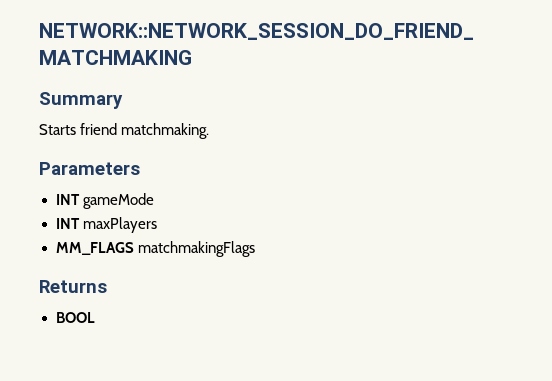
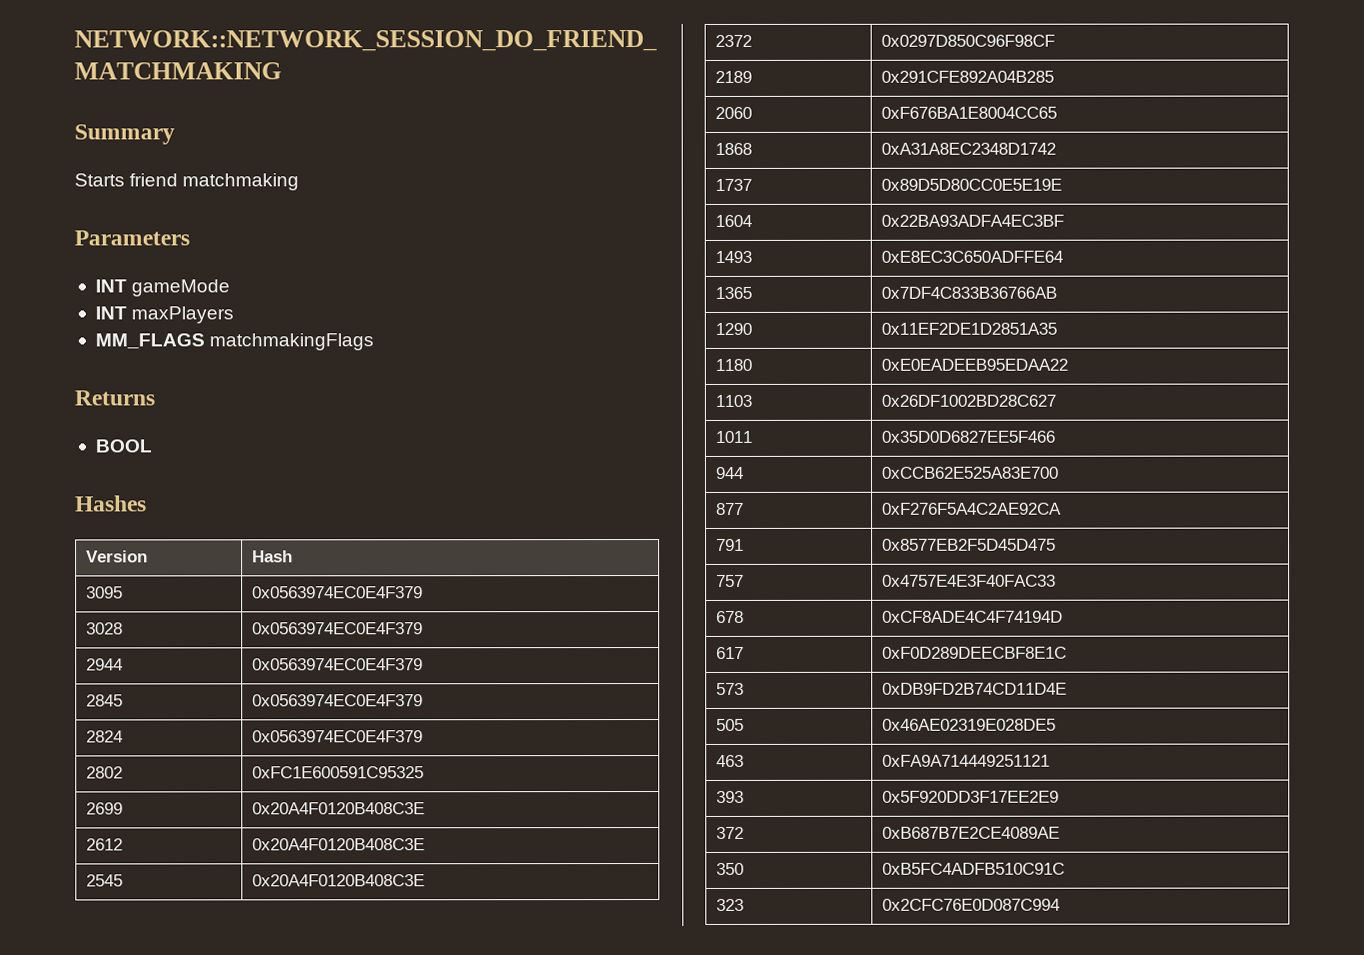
- Starts friend matchmaking.
+ Starts friend matchmaking
+ Hashes
+ Version | Hash
+ 3095 | 0x0563974EC0E4F379
+ 3028 | 0x0563974EC0E4F379
+ 2944 | 0x0563974EC0E4F379
+ 2845 | 0x0563974EC0E4F379
+ 2824 | 0x0563974EC0E4F379
+ 2802 | 0xFC1E600591C95325
+ 2699 | 0x20A4F0120B408C3E
+ 2612 | 0x20A4F0120B408C3E
+ 2545 | 0x20A4F0120B408C3E
+ 2372 | 0x0297D850C96F98CF
+ 2189 | 0x291CFE892A04B285
+ 2060 | 0xF676BA1E8004CC65
+ 1868 | 0xA31A8EC2348D1742
+ 1737 | 0x89D5D80CC0E5E19E
+ 1604 | 0x22BA93ADFA4EC3BF
+ 1493 | 0xE8EC3C650ADFFE64
+ 1365 | 0x7DF4C833B36766AB
+ 1290 | 0x11EF2DE1D2851A35
+ 1180 | 0xE0EADEEB95EDAA22
+ 1103 | 0x26DF1002BD28C627
+ 1011 | 0x35D0D6827EE5F466
+ 944 | 0xCCB62E525A83E700
+ 877 | 0xF276F5A4C2AE92CA
+ 791 | 0x8577EB2F5D45D475
+ 757 | 0x4757E4E3F40FAC33
+ 678 | 0xCF8ADE4C4F74194D
+ 617 | 0xF0D289DEECBF8E1C
+ 573 | 0xDB9FD2B74CD11D4E
+ 505 | 0x46AE02319E028DE5
+ 463 | 0xFA9A714449251121
+ 393 | 0x5F920DD3F17EE2E9
+ 372 | 0xB687B7E2CE4089AE
+ 350 | 0xB5FC4ADFB510C91C
+ 323 | 0x2CFC76E0D087C994

